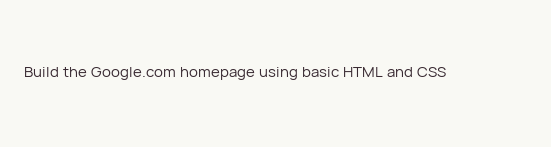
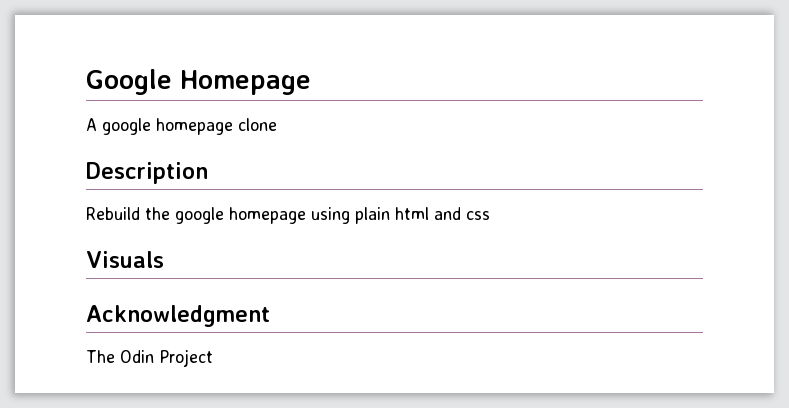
- Build the Google.com homepage using basic HTML and CSS
+ Google Homepage
+ A google homepage clone
+ Description
+ Rebuild the google homepage using plain html and css
+ Visuals
+ Acknowledgment
+ The Odin Project

